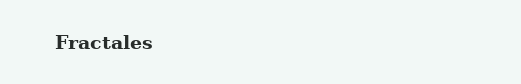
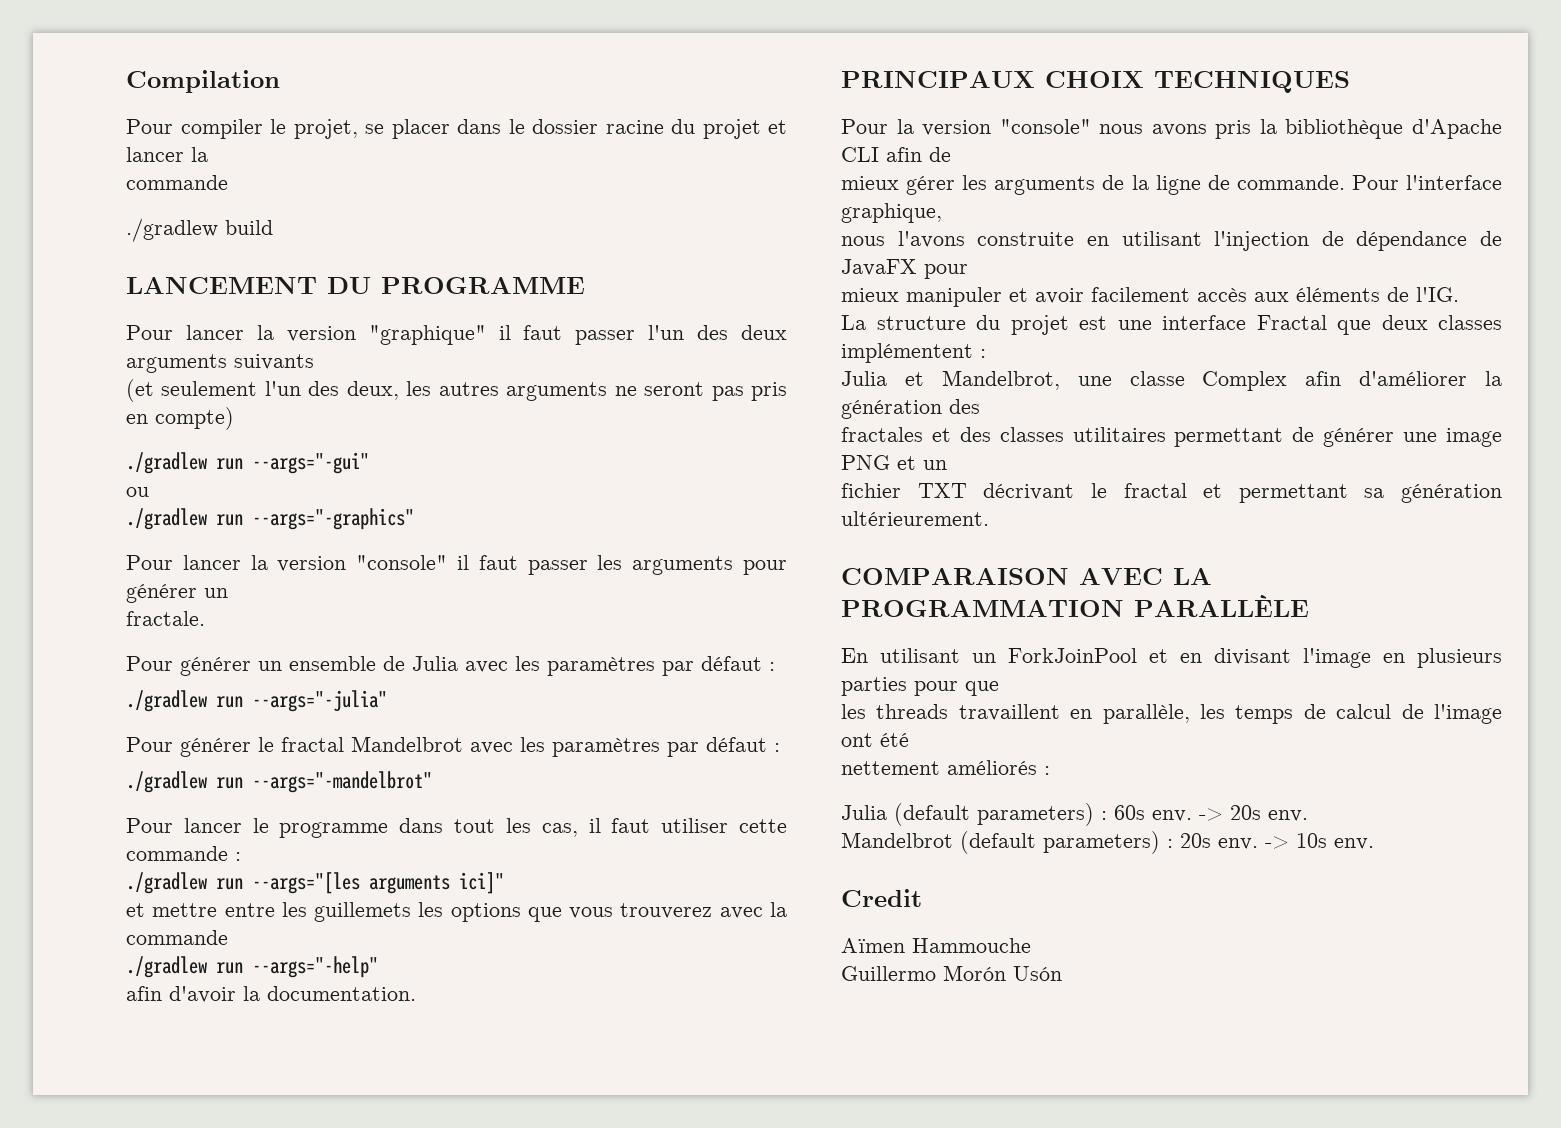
- Fractales
+ Compilation
+ Pour compiler le projet, se placer dans le dossier racine du projet et lancer la
+ commande
+ ./gradlew build
+ LANCEMENT DU PROGRAMME
+ Pour lancer la version "graphique" il faut passer l'un des deux arguments suivants
+ (et seulement l'un des deux, les autres arguments ne seront pas pris en compte)
+ ./gradlew run --args="-gui"
+ ou
+ ./gradlew run --args="-graphics"
+ Pour lancer la version "console" il faut passer les arguments pour générer un
+ fractale.
+ Pour générer un ensemble de Julia avec les paramètres par défaut :
+ ./gradlew run --args="-julia"
+ Pour générer le fractal Mandelbrot avec les paramètres par défaut :
+ ./gradlew run --args="-mandelbrot"
+ Pour lancer le programme dans tout les cas, il faut utiliser cette commande :
+ ./gradlew run --args="[les arguments ici]"
+ et mettre entre les guillemets les options que vous trouverez avec la commande
+ ./gradlew run --args="-help"
+ afin d'avoir la documentation.
+ PRINCIPAUX CHOIX TECHNIQUES
+ Pour la version "console" nous avons pris la bibliothèque d'Apache CLI afin de
+ mieux gérer les arguments de la ligne de commande. Pour l'interface graphique,
+ nous l'avons construite en utilisant l'injection de dépendance de JavaFX pour
+ mieux manipuler et avoir facilement accès aux éléments de l'IG.
+ La structure du projet est une interface Fractal que deux classes implémentent :
+ Julia et Mandelbrot, une classe Complex afin d'améliorer la génération des
+ fractales et des classes utilitaires permettant de générer une image PNG et un
+ fichier TXT décrivant le fractal et permettant sa génération ultérieurement.
+ COMPARAISON AVEC LA PROGRAMMATION PARALLÈLE
+ En utilisant un ForkJoinPool et en divisant l'image en plusieurs parties pour que
+ les threads travaillent en parallèle, les temps de calcul de l'image ont été
+ nettement améliorés :
+ Julia (default parameters) : 60s env. -> 20s env.
+ Mandelbrot (default parameters) : 20s env. -> 10s env.
+ Credit
+ Aïmen Hammouche
+ Guillermo Morón Usón

